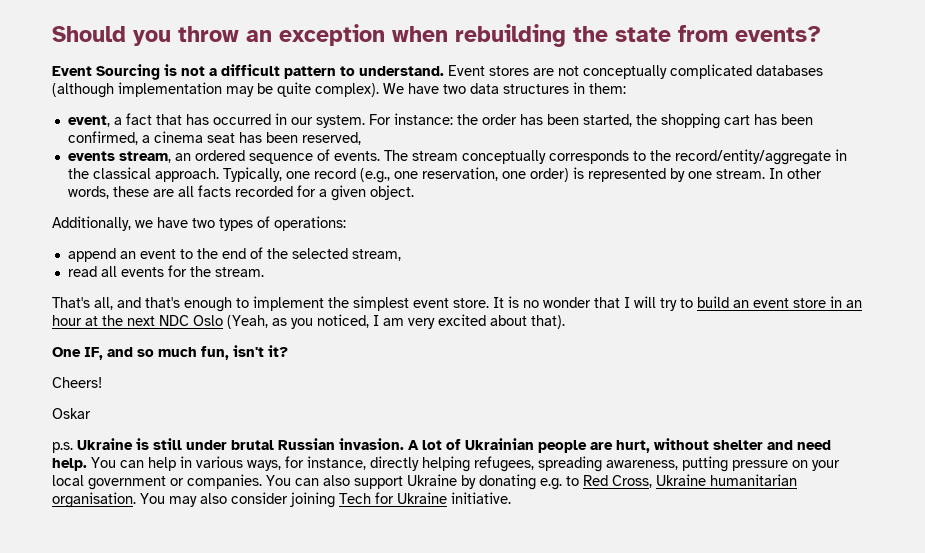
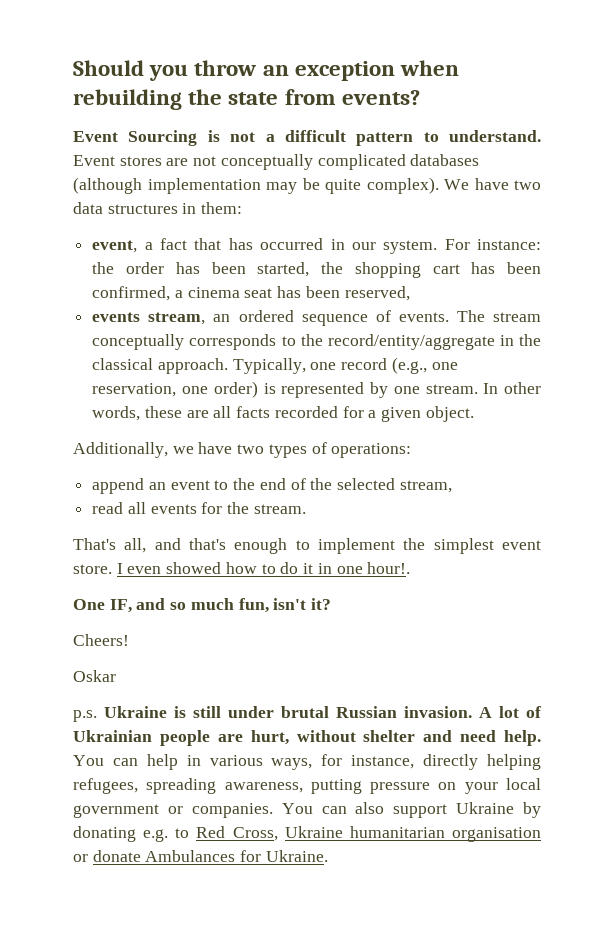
- It is no wonder that I will try to build an event store in an hour at the next NDC Oslo (Yeah, as you noticed, I am very excited about that).
+ I even showed how to do it in one hour!.
- You can also support Ukraine by donating e.g. to Red Cross, Ukraine humanitarian organisation. You may also consider joining Tech for Ukraine initiative.
+ You can also support Ukraine by donating e.g. to Red Cross, Ukraine humanitarian organisation or donate Ambulances for Ukraine.

